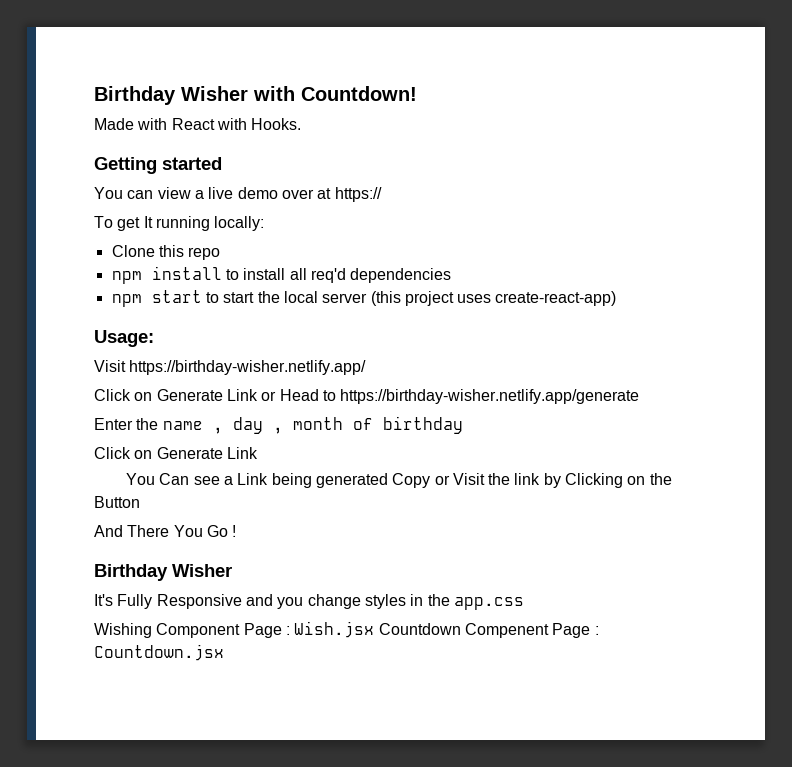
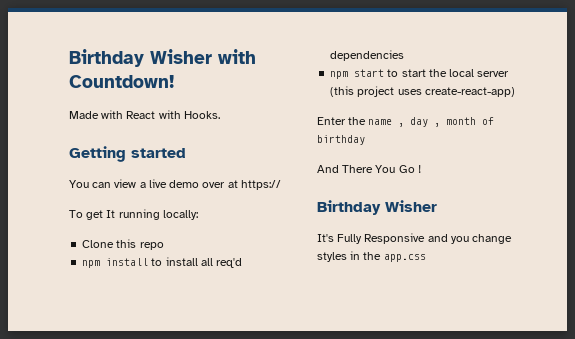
- Usage:
- Visit https://birthday-wisher.netlify.app/
- Click on Generate Link or Head to https://birthday-wisher.netlify.app/generate
  Enter the name , day , month of birthday
- Click on Generate Link
- You Can see a Link being generated Copy or Visit the link by Clicking on the Button
- Wishing Component Page : Wish.jsx Countdown Compenent Page : Countdown.jsx

